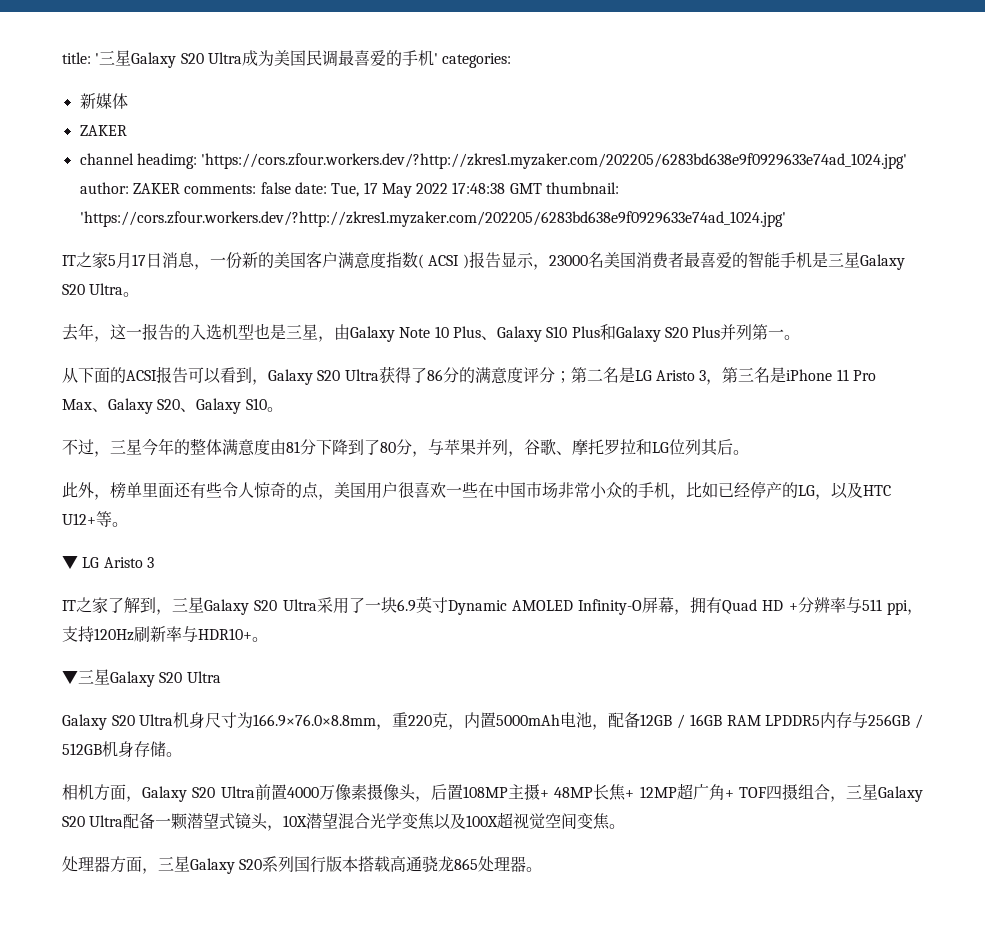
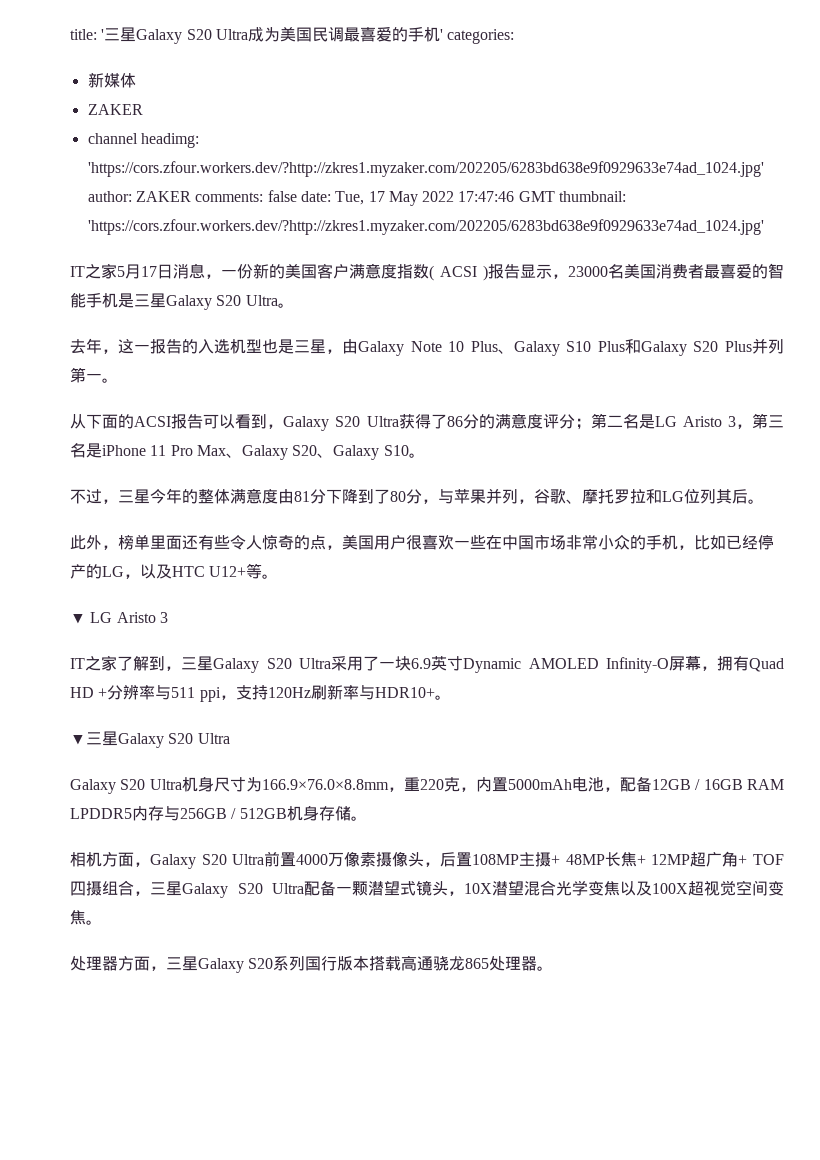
- channel headimg: 'https://cors.zfour.workers.dev/?http://zkres1.myzaker.com/202205/6283bd638e9f0929633e74ad_1024.jpg' author: ZAKER comments: false date: Tue, 17 May 2022 17:48:38 GMT thumbnail: 'https://cors.zfour.workers.dev/?http://zkres1.myzaker.com/202205/6283bd638e9f0929633e74ad_1024.jpg'
+ channel headimg: 'https://cors.zfour.workers.dev/?http://zkres1.myzaker.com/202205/6283bd638e9f0929633e74ad_1024.jpg' author: ZAKER comments: false date: Tue, 17 May 2022 17:47:46 GMT thumbnail: 'https://cors.zfour.workers.dev/?http://zkres1.myzaker.com/202205/6283bd638e9f0929633e74ad_1024.jpg'

